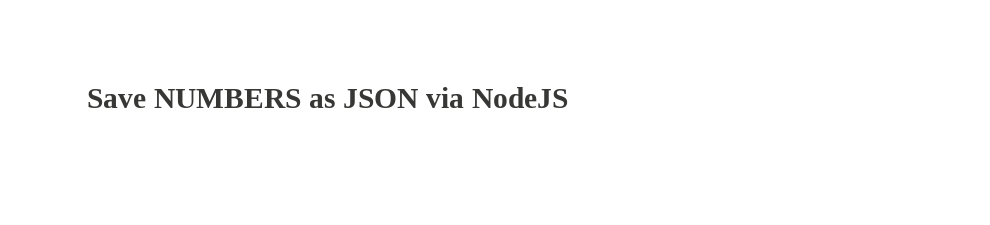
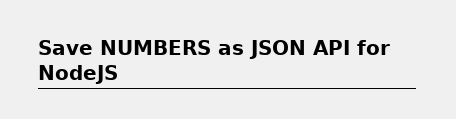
- Save NUMBERS as JSON via NodeJS
+ Save NUMBERS as JSON API for NodeJS

